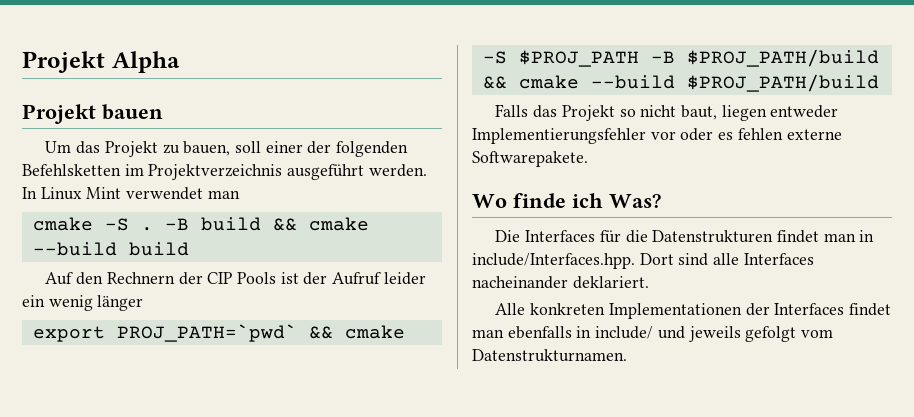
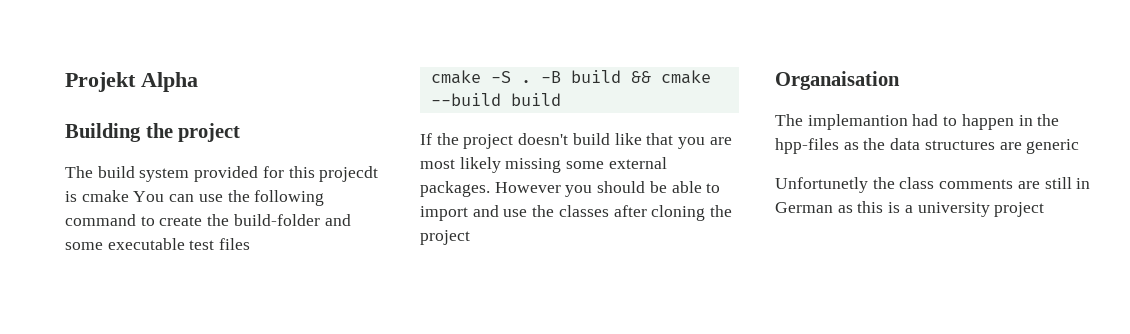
- Projekt bauen
- Um das Projekt zu bauen, soll einer der folgenden Befehlsketten im Projektverzeichnis ausgeführt werden. In Linux Mint verwendet man
+ Building the project
+ The build system provided for this projecdt is cmake You can use the following command to create the build-folder and some executable test files
- Auf den Rechnern der CIP Pools ist der Aufruf leider ein wenig länger
- export PROJ_PATH=`pwd` && cmake -S $PROJ_PATH -B $PROJ_PATH/build && cmake --build $PROJ_PATH/build
- Falls das Projekt so nicht baut, liegen entweder Implementierungsfehler vor oder es fehlen externe Softwarepakete.
- Wo finde ich Was?
- Die Interfaces für die Datenstrukturen findet man in include/Interfaces.hpp. Dort sind alle Interfaces nacheinander deklariert.
- Alle konkreten Implementationen der Interfaces findet man ebenfalls in include/ und jeweils gefolgt vom Datenstrukturnamen.
+ If the project doesn't build like that you are most likely missing some external packages. However you should be able to import and use the classes after cloning the project
+ Organaisation
+ The implemantion had to happen in the hpp-files as the data structures are generic
+ Unfortunetly the class comments are still in German as this is a university project

